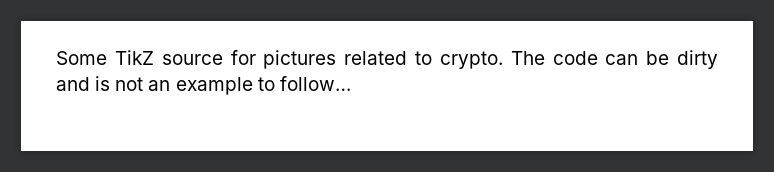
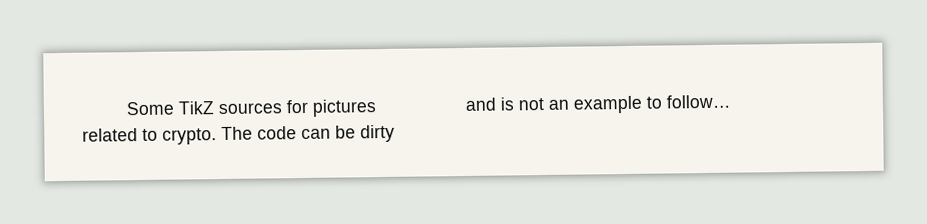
- Some TikZ source for pictures related to crypto.
+ Some TikZ sources for pictures related to crypto.

